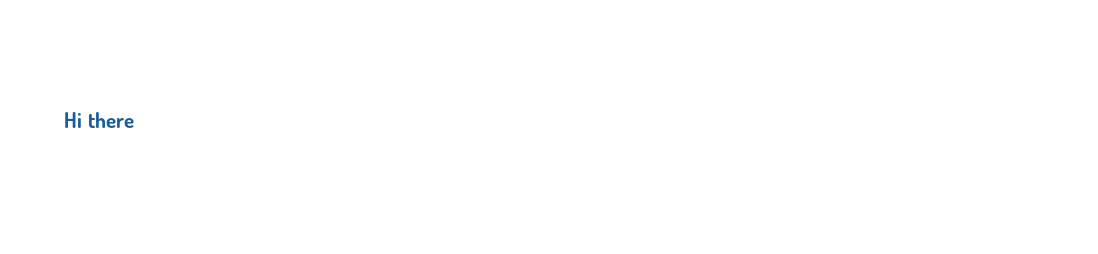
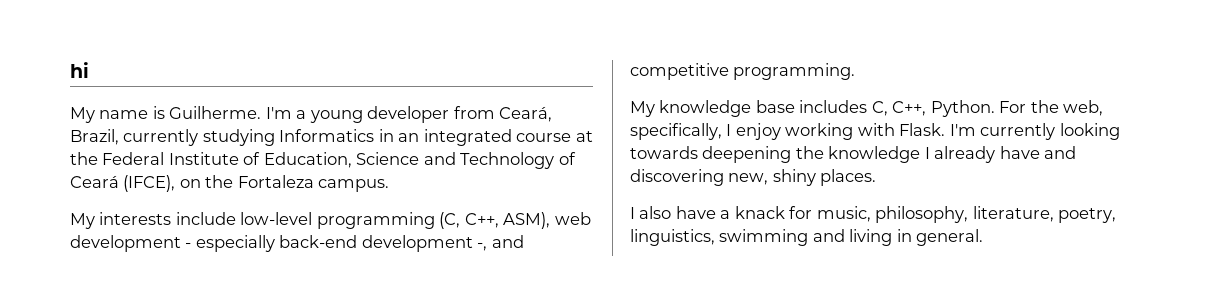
- Hi there
+ hi
+ My name is Guilherme. I'm a young developer from Ceará, Brazil, currently studying Informatics in an integrated course at the Federal Institute of Education, Science and Technology of Ceará (IFCE), on the Fortaleza campus.
+ My interests include low-level programming (C, C++, ASM), web development - especially back-end development -, and competitive programming.
+ My knowledge base includes C, C++, Python. For the web, specifically, I enjoy working with Flask. I'm currently looking towards deepening the knowledge I already have and discovering new, shiny places.
+ I also have a knack for music, philosophy, literature, poetry, linguistics, swimming and living in general.

